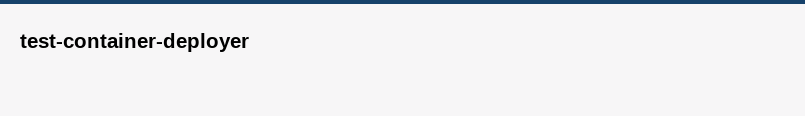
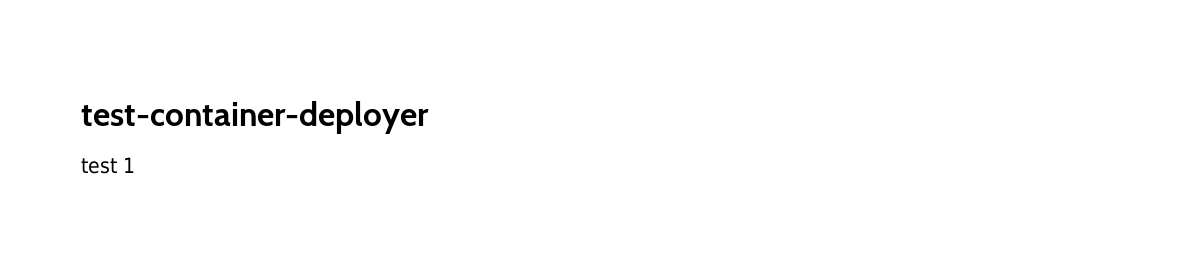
+ test 1

